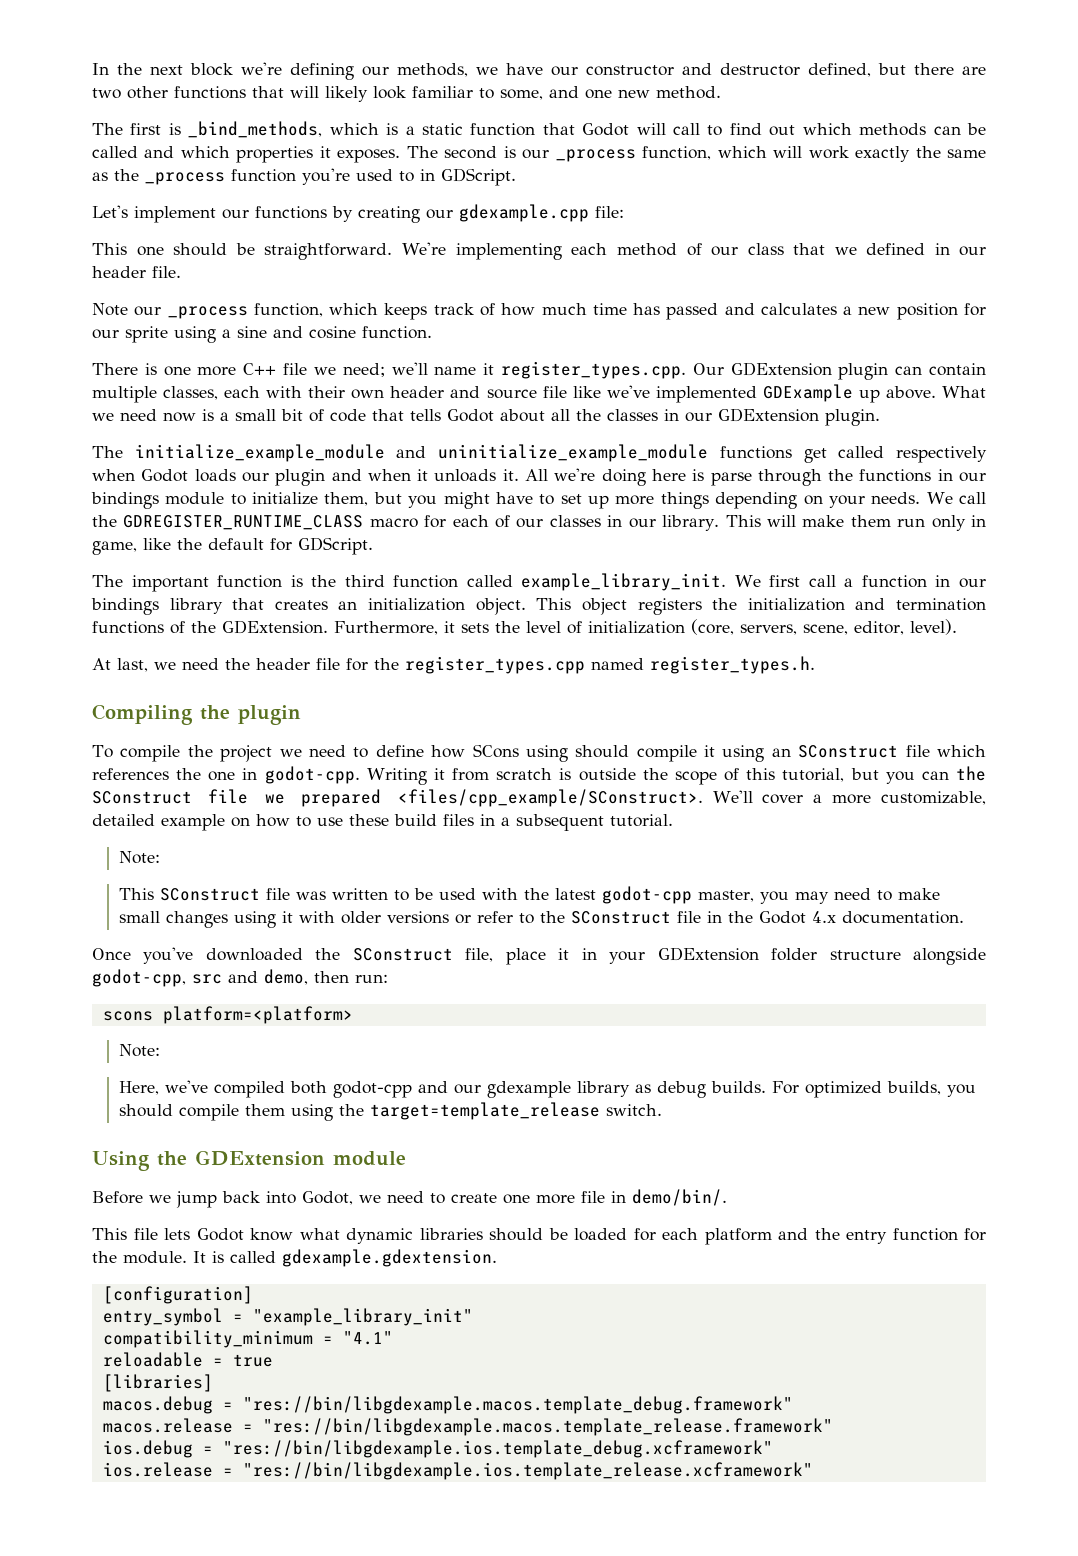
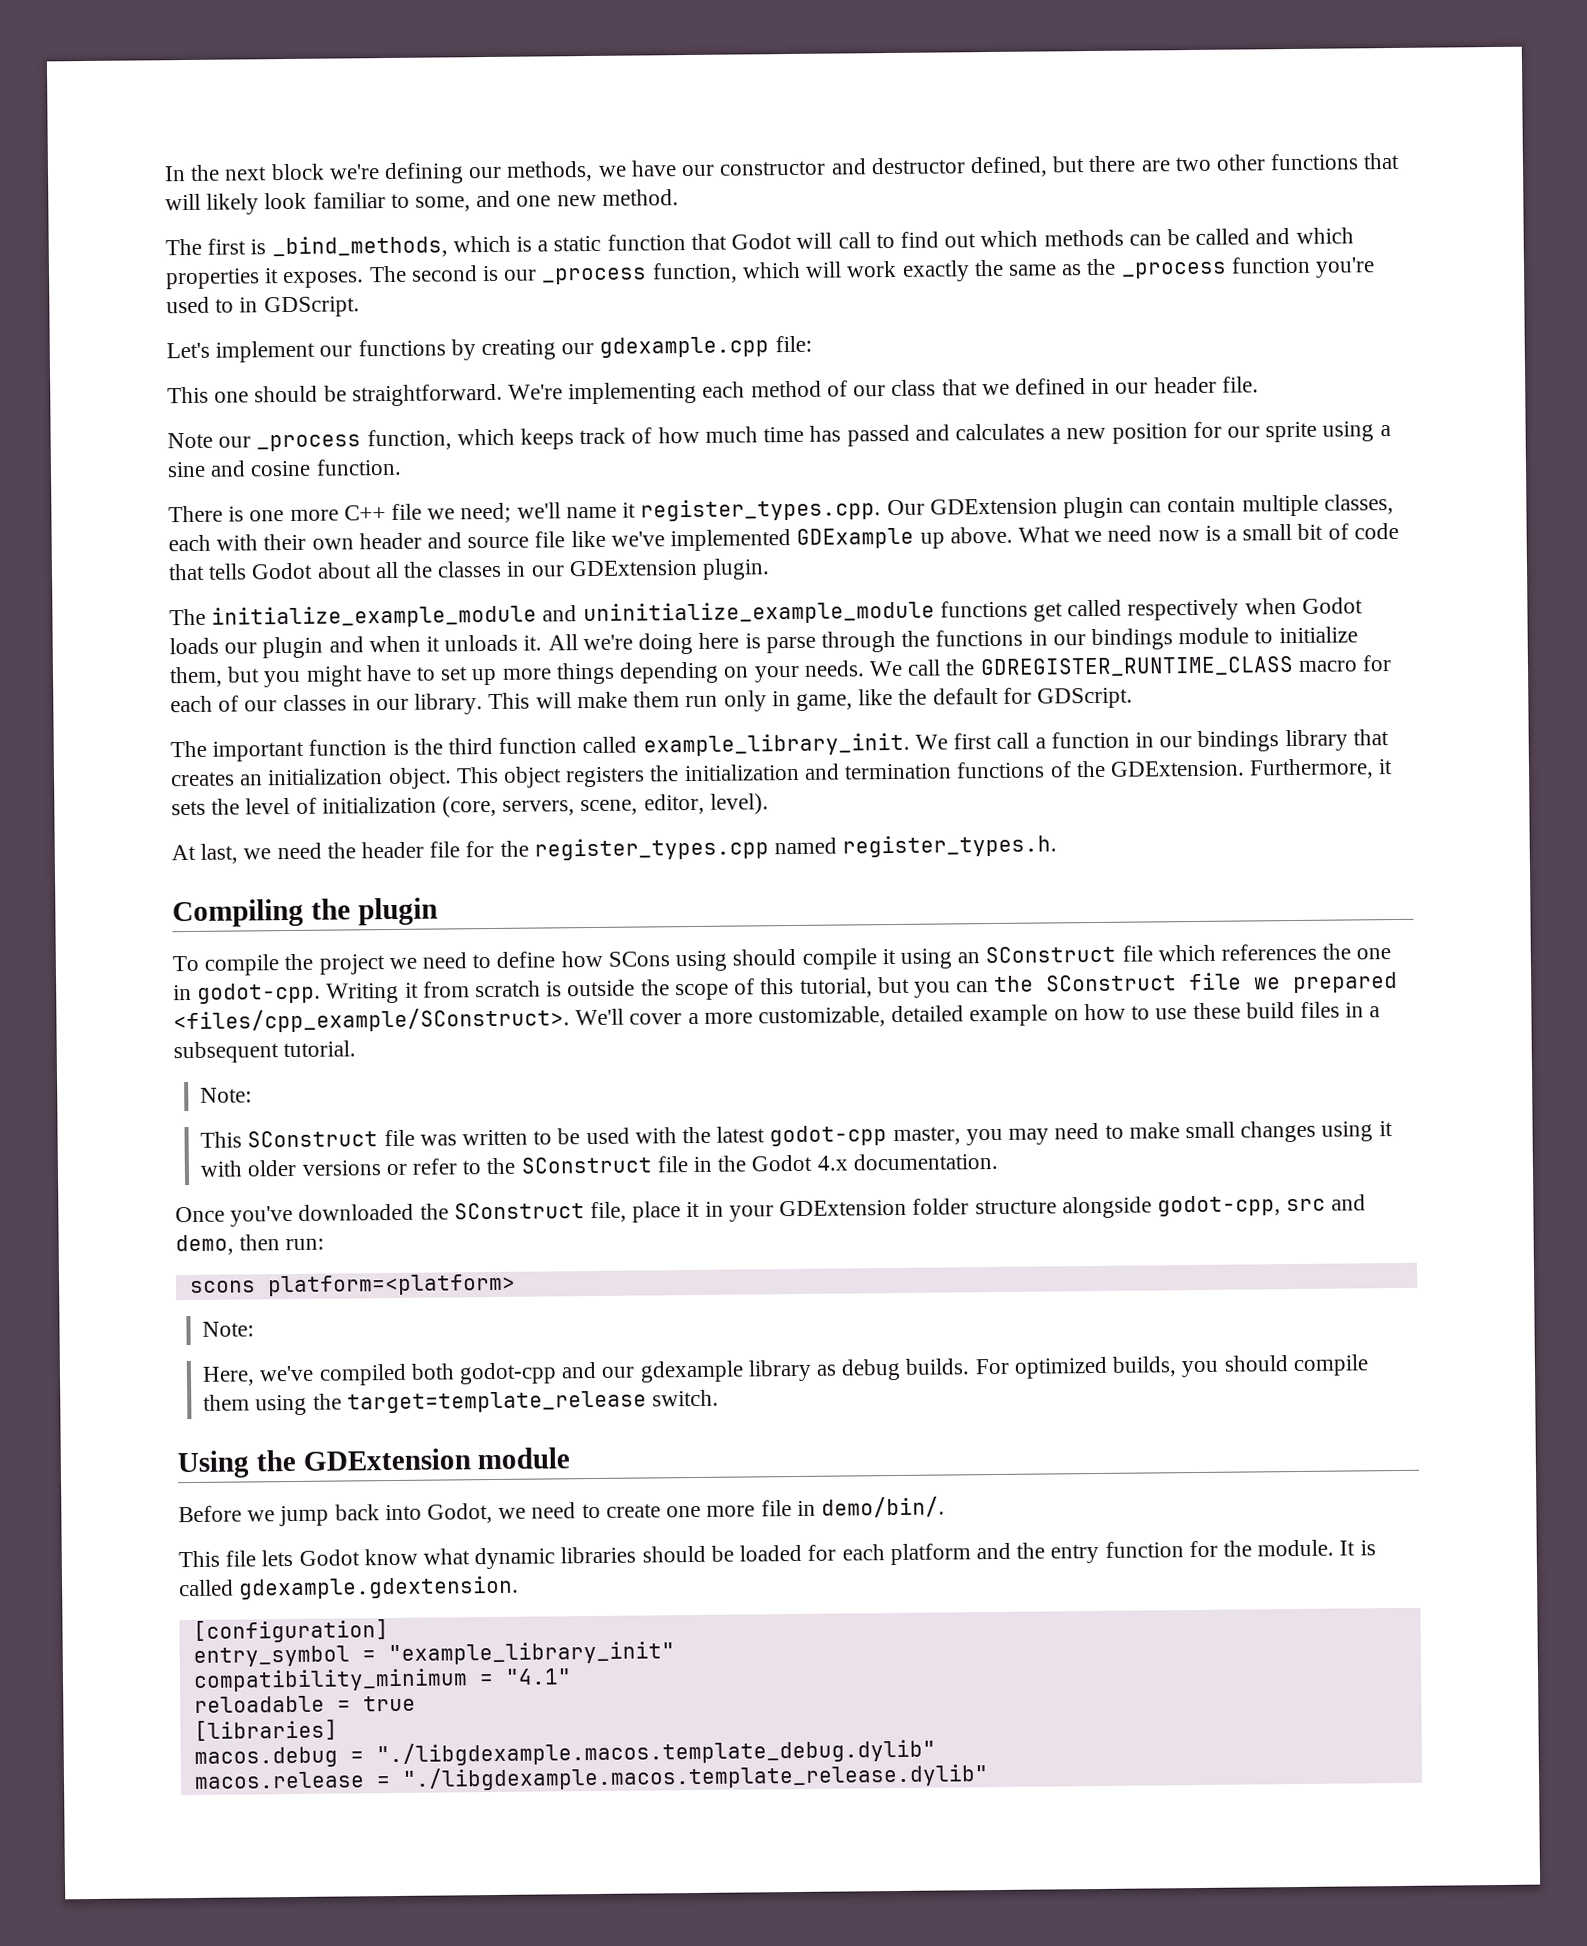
- macos.debug = "res://bin/libgdexample.macos.template_debug.framework"
+ macos.debug = "./libgdexample.macos.template_debug.dylib"
- macos.release = "res://bin/libgdexample.macos.template_release.framework"
- ios.debug = "res://bin/libgdexample.ios.template_debug.xcframework"
- ios.release = "res://bin/libgdexample.ios.template_release.xcframework"
+ macos.release = "./libgdexample.macos.template_release.dylib"

